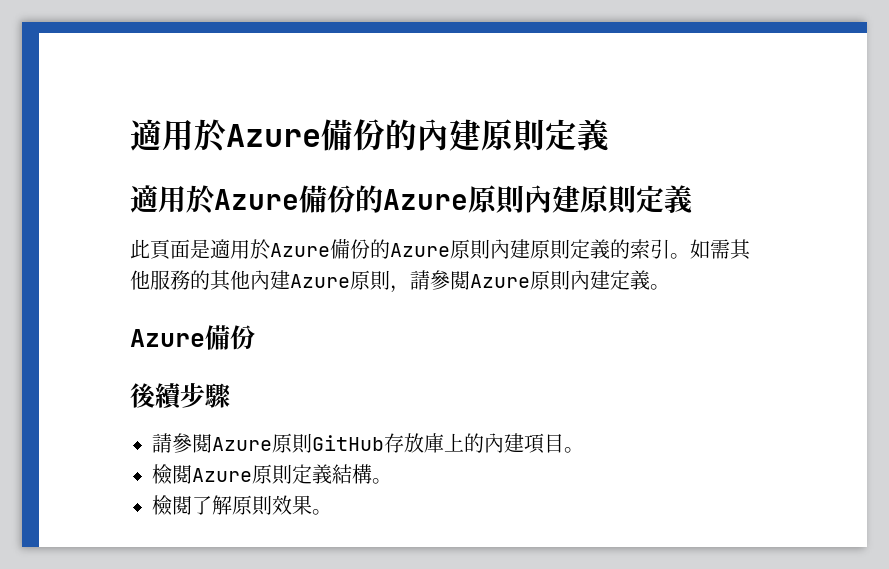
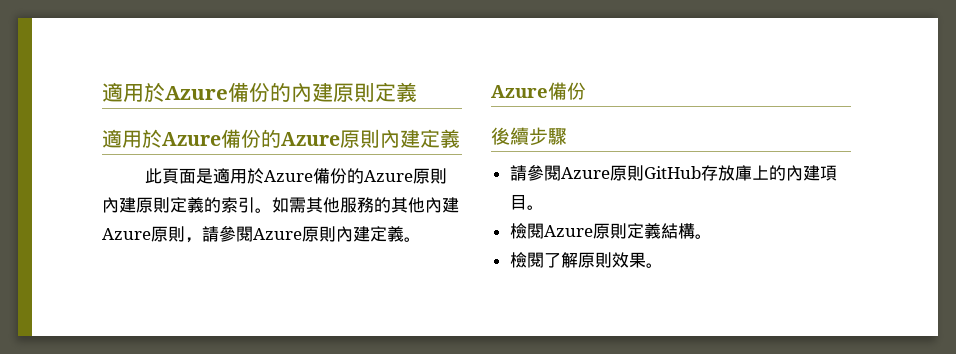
  適用於Azure備份的內建原則定義
- 適用於Azure備份的Azure原則內建原則定義
+ 適用於Azure備份的Azure原則內建定義

